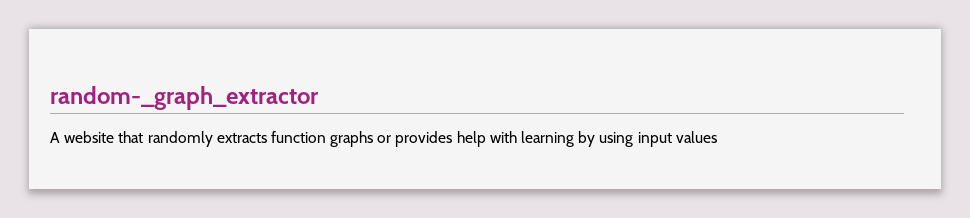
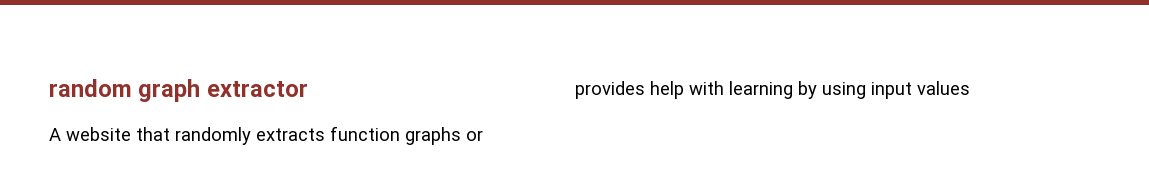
- random-_graph_extractor
+ random graph extractor

